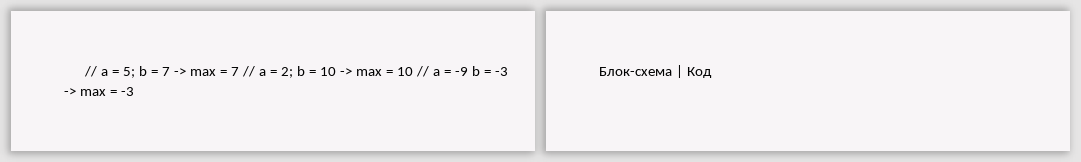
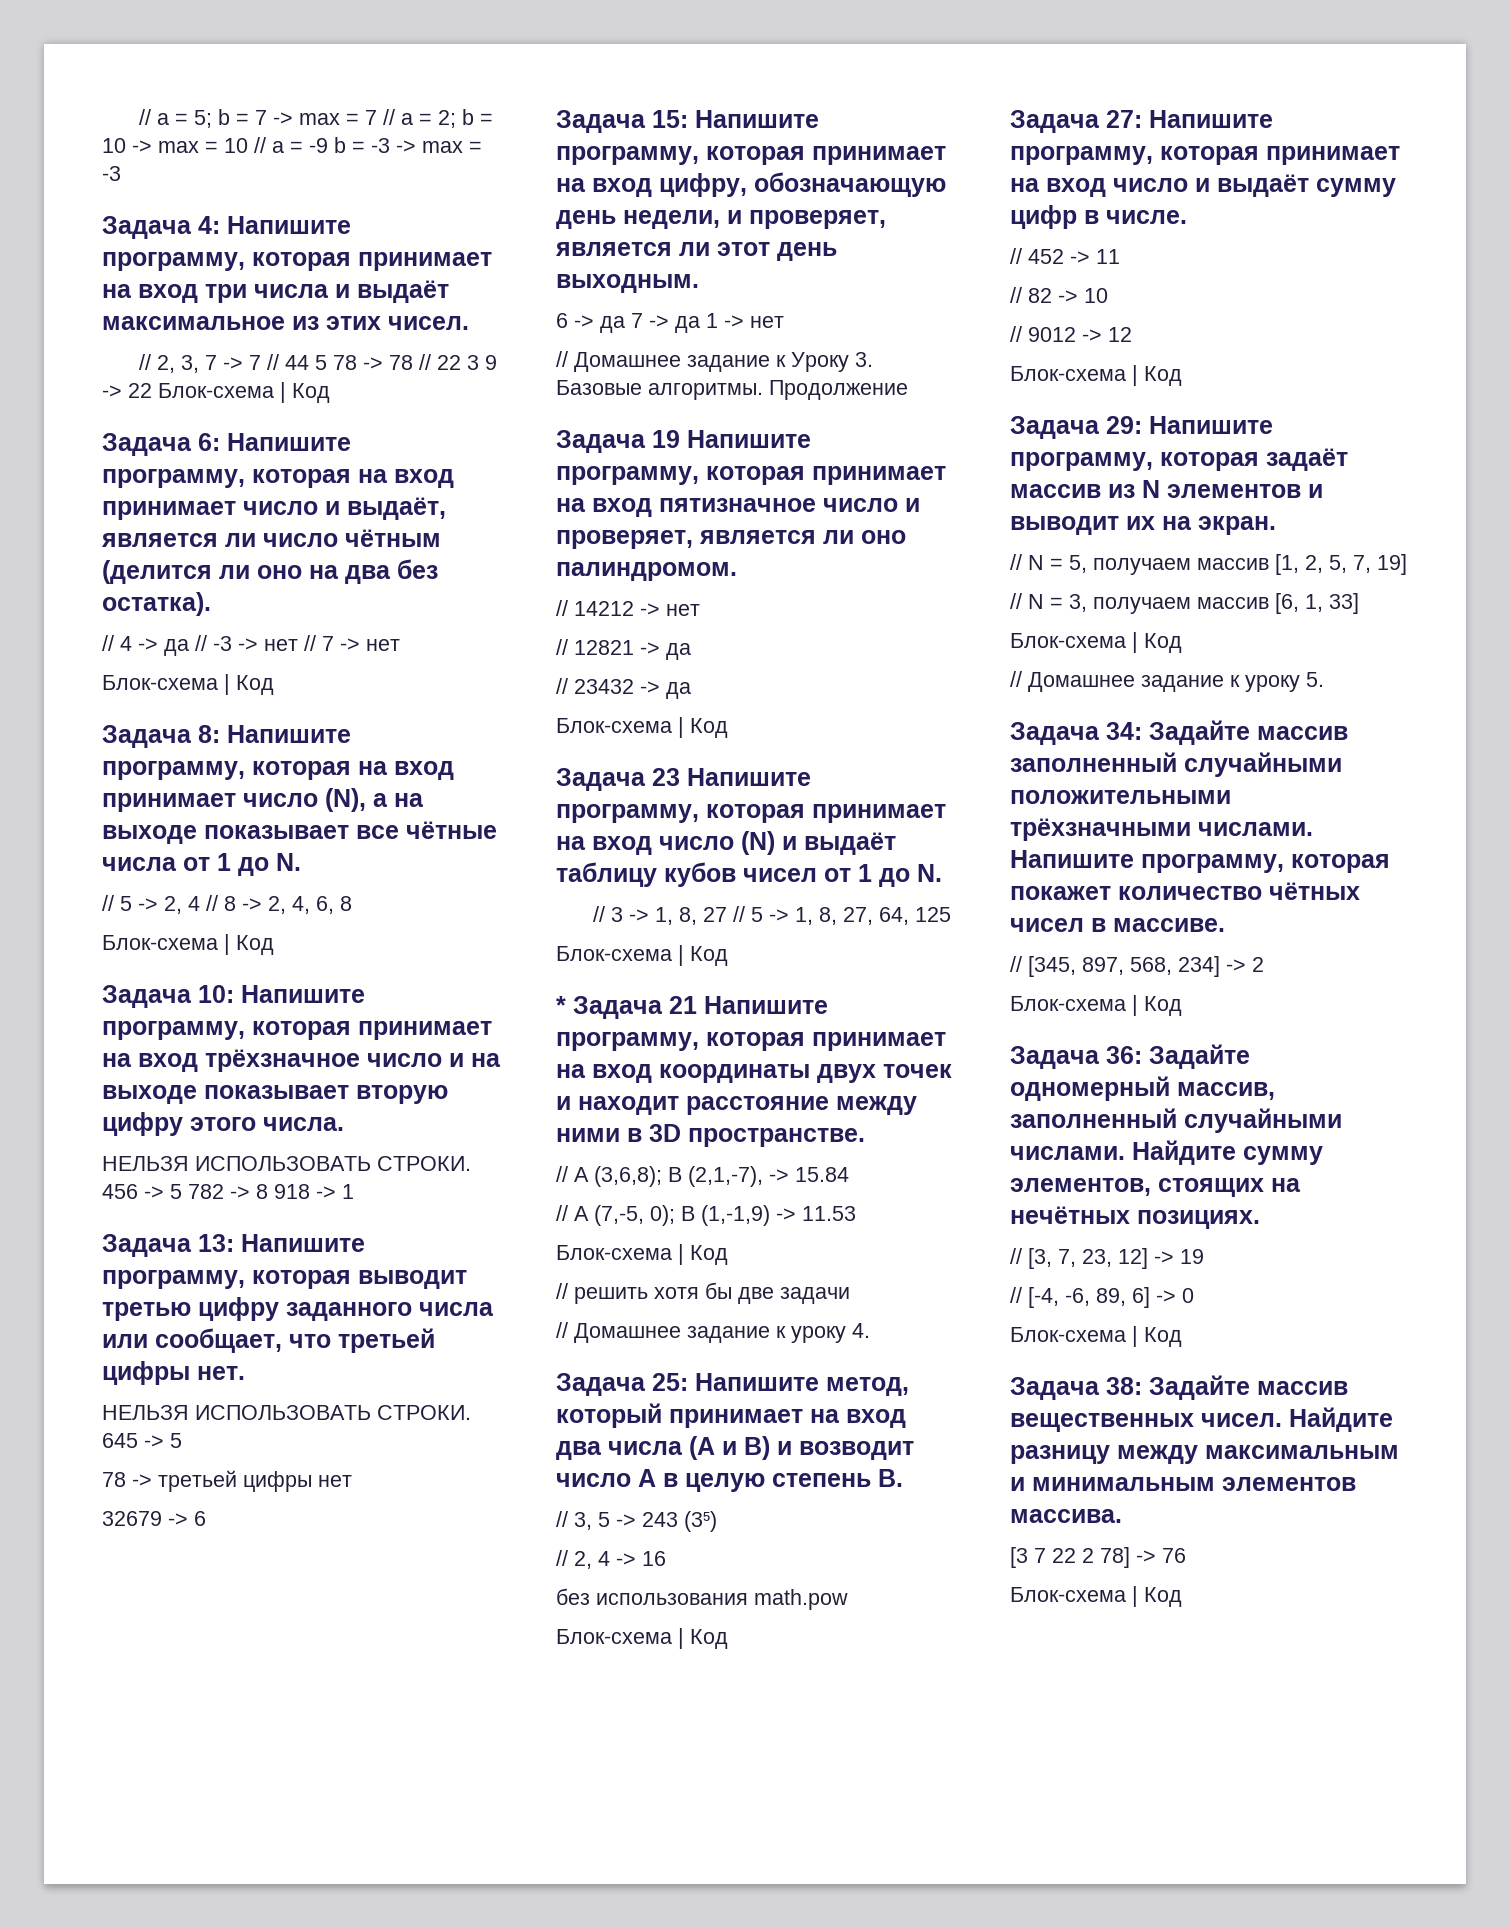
+ Задача 4: Напишите программу, которая принимает на вход три числа и выдаёт максимальное из этих чисел.
+ // 2, 3, 7 -> 7 // 44 5 78 -> 78 // 22 3 9 -> 22 Блок-схема | Код
+ Задача 6: Напишите программу, которая на вход принимает число и выдаёт, является ли число чётным (делится ли оно на два без остатка).
+ // 4 -> да // -3 -> нет // 7 -> нет
+ Блок-схема | Код
+ Задача 8: Напишите программу, которая на вход принимает число (N), а на выходе показывает все чётные числа от 1 до N.
+ // 5 -> 2, 4 // 8 -> 2, 4, 6, 8
+ Блок-схема | Код
+ Задача 10: Напишите программу, которая принимает на вход трёхзначное число и на выходе показывает вторую цифру этого числа.
+ НЕЛЬЗЯ ИСПОЛЬЗОВАТЬ СТРОКИ. 456 -> 5 782 -> 8 918 -> 1
+ Задача 13: Напишите программу, которая выводит третью цифру заданного числа или сообщает, что третьей цифры нет.
+ НЕЛЬЗЯ ИСПОЛЬЗОВАТЬ СТРОКИ. 645 -> 5
+ 78 -> третьей цифры нет
+ 32679 -> 6
+ Задача 15: Напишите программу, которая принимает на вход цифру, обозначающую день недели, и проверяет, является ли этот день выходным.
+ 6 -> да 7 -> да 1 -> нет
+ // Домашнее задание к Уроку 3. Базовые алгоритмы. Продолжение
+ Задача 19 Напишите программу, которая принимает на вход пятизначное число и проверяет, является ли оно палиндромом.
+ // 14212 -> нет
+ // 12821 -> да
+ // 23432 -> да
+ Блок-схема | Код
+ Задача 23 Напишите программу, которая принимает на вход число (N) и выдаёт таблицу кубов чисел от 1 до N.
+ // 3 -> 1, 8, 27 // 5 -> 1, 8, 27, 64, 125
+ Блок-схема | Код
+ * Задача 21 Напишите программу, которая принимает на вход координаты двух точек и находит расстояние между ними в 3D пространстве.
+ // A (3,6,8); B (2,1,-7), -> 15.84
+ // A (7,-5, 0); B (1,-1,9) -> 11.53
+ Блок-схема | Код
+ // решить хотя бы две задачи
+ // Домашнее задание к уроку 4.
+ Задача 25: Напишите метод, который принимает на вход два числа (A и B) и возводит число A в целую степень B.
+ // 3, 5 -> 243 (3⁵)
+ // 2, 4 -> 16
+ без использования math.pow
+ Блок-схема | Код
+ Задача 27: Напишите программу, которая принимает на вход число и выдаёт сумму цифр в числе.
+ // 452 -> 11
+ // 82 -> 10
+ // 9012 -> 12
+ Блок-схема | Код
+ Задача 29: Напишите программу, которая задаёт массив из N элементов и выводит их на экран.
+ // N = 5, получаем массив [1, 2, 5, 7, 19]
+ // N = 3, получаем массив [6, 1, 33]
+ Блок-схема | Код
+ // Домашнее задание к уроку 5.
+ Задача 34: Задайте массив заполненный случайными положительными трёхзначными числами. Напишите программу, которая покажет количество чётных чисел в массиве.
+ // [345, 897, 568, 234] -> 2
+ Блок-схема | Код
+ Задача 36: Задайте одномерный массив, заполненный случайными числами. Найдите сумму элементов, стоящих на нечётных позициях.
+ // [3, 7, 23, 12] -> 19
+ // [-4, -6, 89, 6] -> 0
+ Блок-схема | Код
+ Задача 38: Задайте массив вещественных чисел. Найдите разницу между максимальным и минимальным элементов массива.
+ [3 7 22 2 78] -> 76

